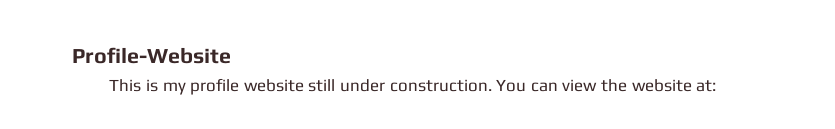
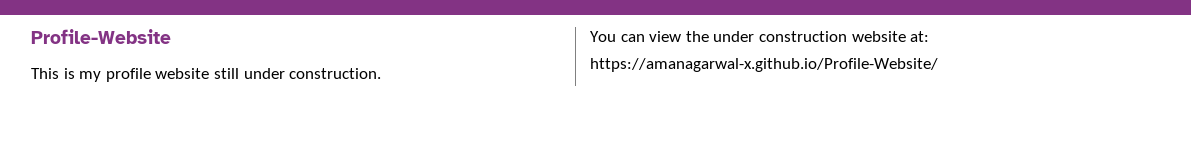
- This is my profile website still under construction. You can view the website at:
+ This is my profile website still under construction.
+ You can view the under construction website at:
+ https://amanagarwal-x.github.io/Profile-Website/

